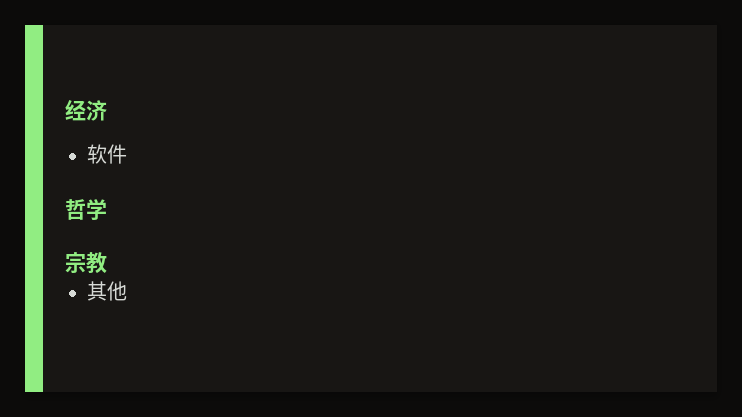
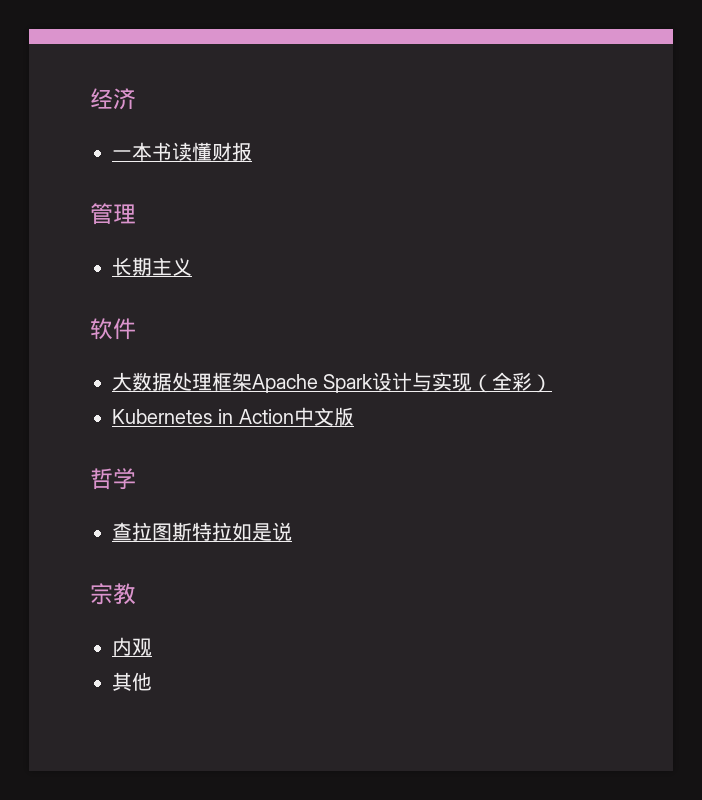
+ 一本书读懂财报
+ 管理
+ 长期主义
  软件
+ 大数据处理框架Apache Spark设计与实现（全彩）
+ Kubernetes in Action中文版
  哲学
+ 查拉图斯特拉如是说
+ 内观

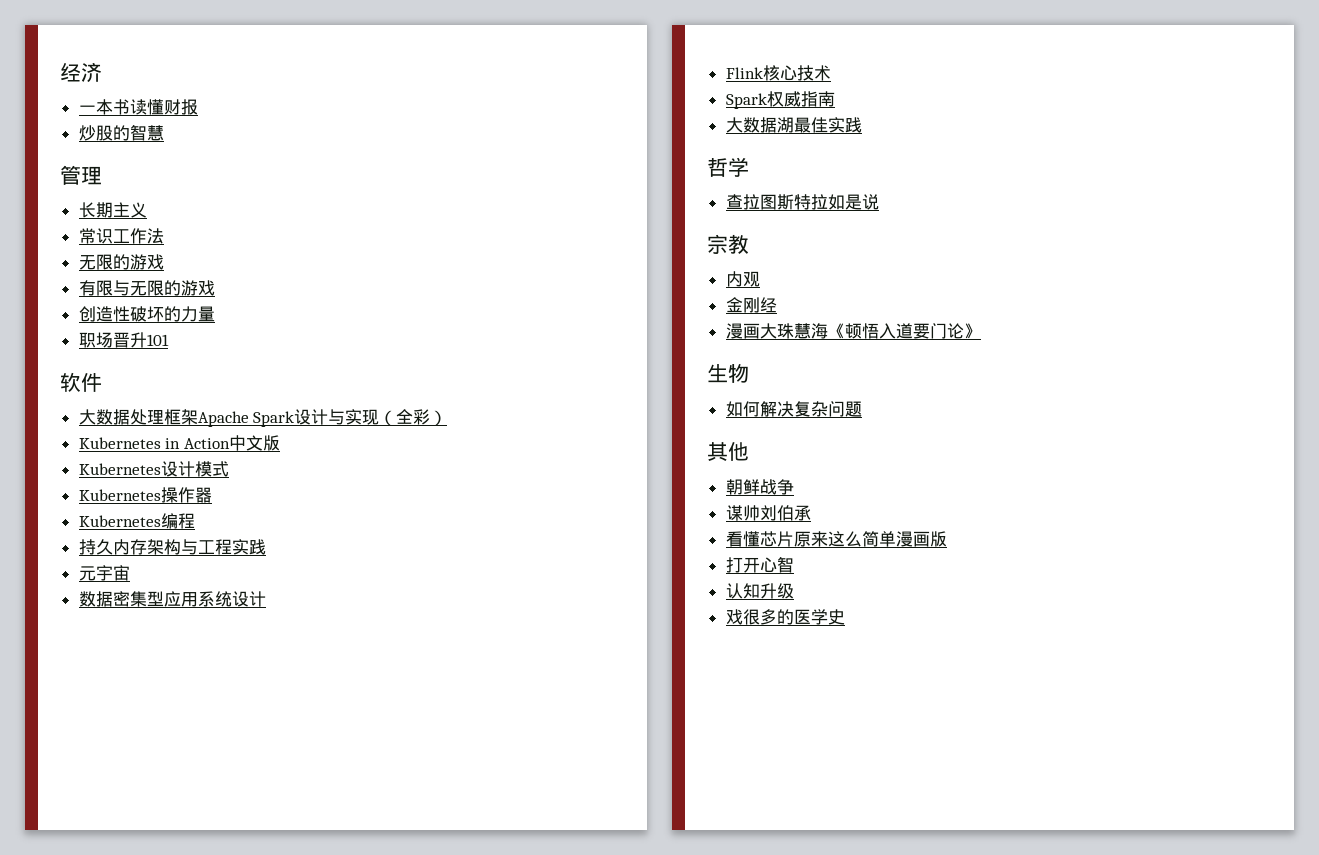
+ 炒股的智慧
+ 常识工作法
+ 无限的游戏
+ 有限与无限的游戏
+ 创造性破坏的力量
+ 职场晋升101
+ Kubernetes设计模式
+ Kubernetes操作器
+ Kubernetes编程
+ 持久内存架构与工程实践
+ 元宇宙
+ 数据密集型应用系统设计
+ Flink核心技术
+ Spark权威指南
+ 大数据湖最佳实践
+ 金刚经
+ 漫画大珠慧海《顿悟入道要门论》
+ 生物
+ 如何解决复杂问题
  其他
+ 朝鲜战争
+ 谋帅刘伯承
+ 看懂芯片原来这么简单漫画版
+ 打开心智
+ 认知升级
+ 戏很多的医学史

